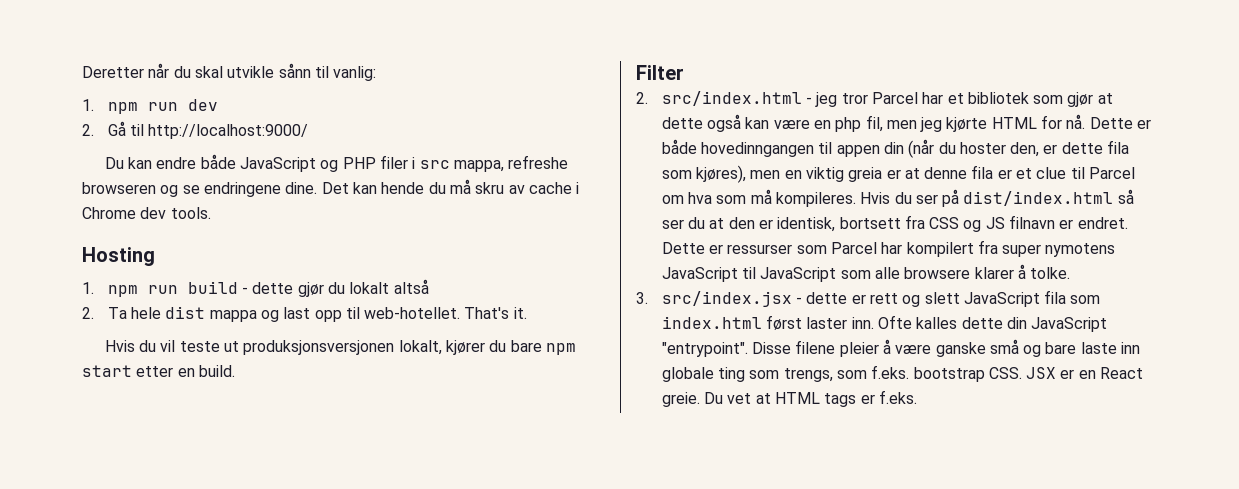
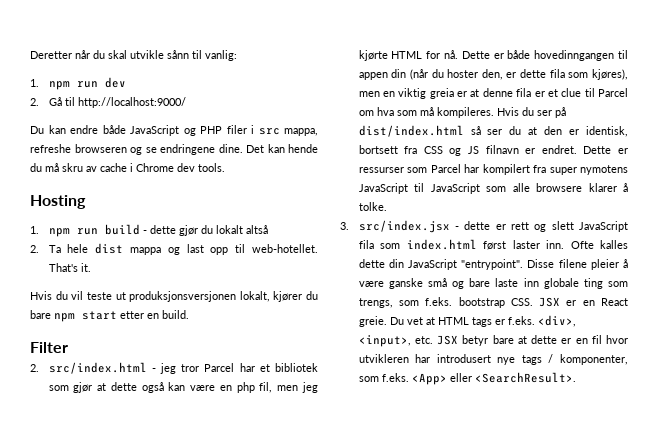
- Du vet at HTML tags er f.eks.
+ Du vet at HTML tags er f.eks. <div>, <input>, etc. JSX betyr bare at dette er en fil hvor utvikleren har introdusert nye tags / komponenter, som f.eks. <App> eller <SearchResult>.

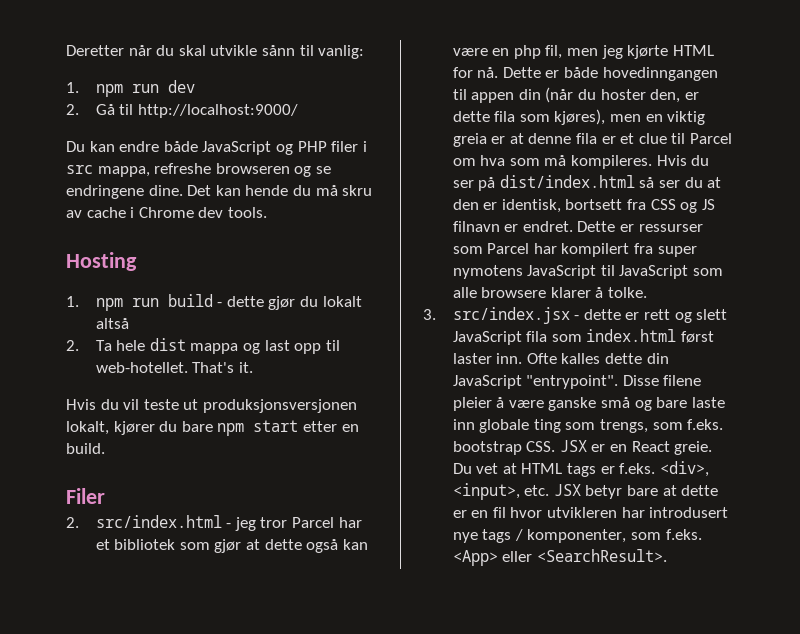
- Filter
+ Filer

